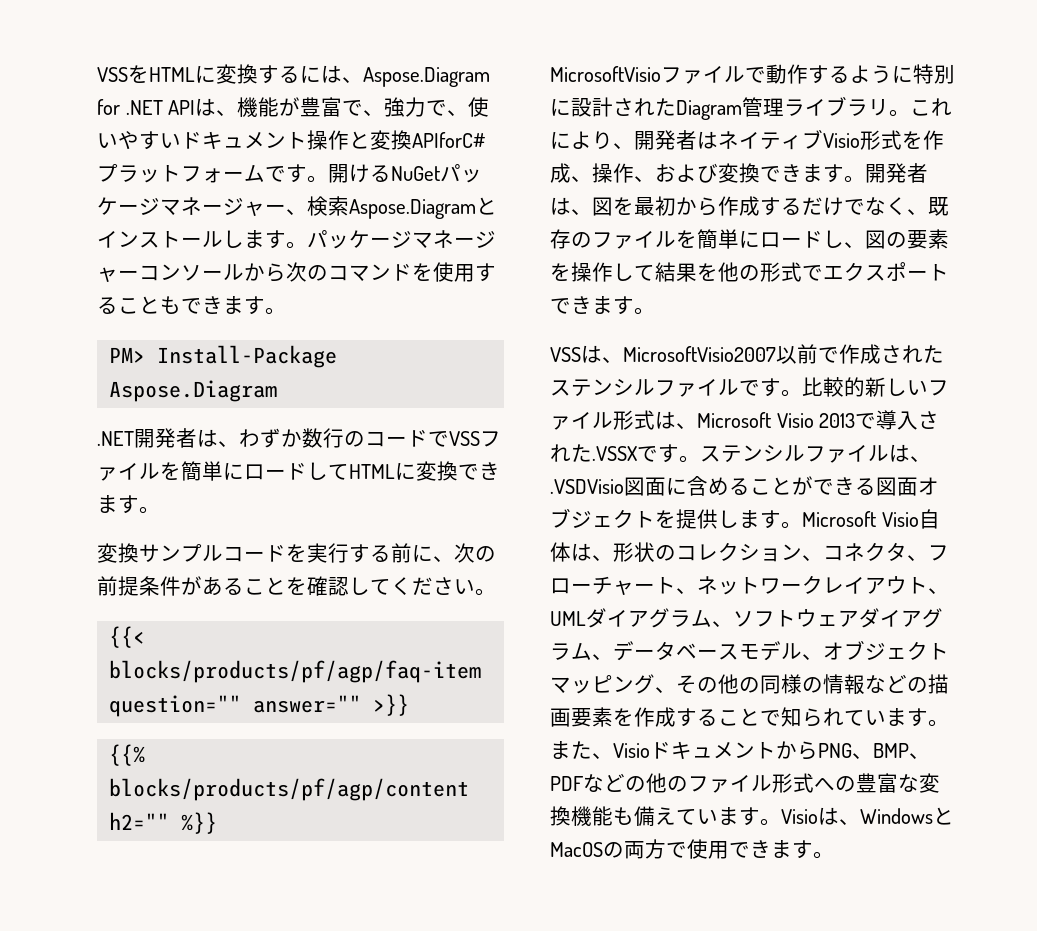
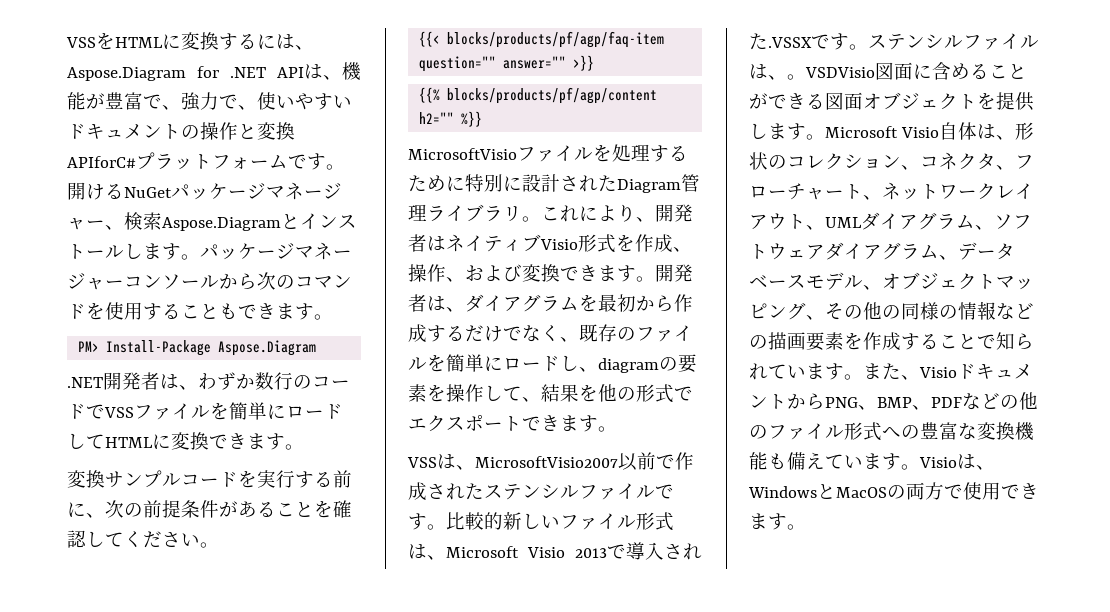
- VSSをHTMLに変換するには、Aspose.Diagram for .NET APIは、機能が豊富で、強力で、使いやすいドキュメント操作と変換APIforC#プラットフォームです。
+ VSSをHTMLに変換するには、Aspose.Diagram for .NET APIは、機能が豊富で、強力で、使いやすいドキュメントの操作と変換APIforC#プラットフォームです。
- MicrosoftVisioファイルで動作するように特別に設計されたDiagram管理ライブラリ。
+ MicrosoftVisioファイルを処理するために特別に設計されたDiagram管理ライブラリ。
- 開発者は、図を最初から作成するだけでなく、既存のファイルを簡単にロードし、図の要素を操作して結果を他の形式でエクスポートできます。
+ 開発者は、ダイアグラムを最初から作成するだけでなく、既存のファイルを簡単にロードし、diagramの要素を操作して、結果を他の形式でエクスポートできます。
- ステンシルファイルは、.VSDVisio図面に含めることができる図面オブジェクトを提供します。
+ ステンシルファイルは、。VSDVisio図面に含めることができる図面オブジェクトを提供します。

